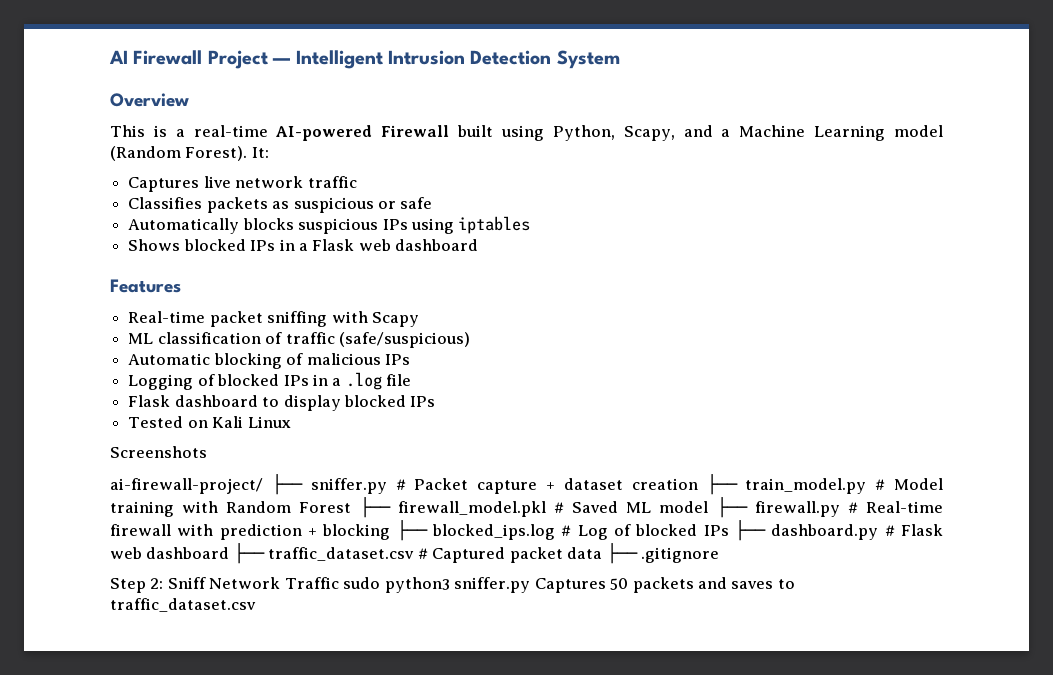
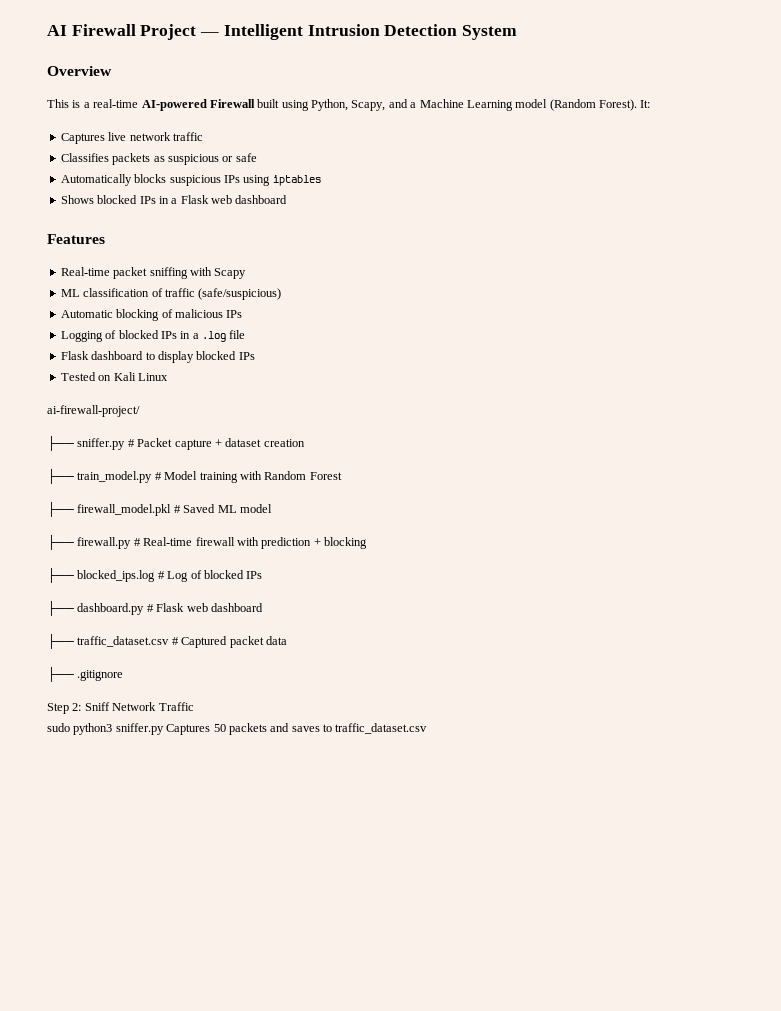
- Screenshots
- ai-firewall-project/ ├── sniffer.py # Packet capture + dataset creation ├── train_model.py # Model training with Random Forest ├── firewall_model.pkl # Saved ML model ├── firewall.py # Real-time firewall with prediction + blocking ├── blocked_ips.log # Log of blocked IPs ├── dashboard.py # Flask web dashboard ├── traffic_dataset.csv # Captured packet data ├── .gitignore
+ ai-firewall-project/
+ ├── sniffer.py # Packet capture + dataset creation
+ ├── train_model.py # Model training with Random Forest
+ ├── firewall_model.pkl # Saved ML model
+ ├── firewall.py # Real-time firewall with prediction + blocking
+ ├── blocked_ips.log # Log of blocked IPs
+ ├── dashboard.py # Flask web dashboard
+ ├── traffic_dataset.csv # Captured packet data
+ ├── .gitignore
- Step 2: Sniff Network Traffic sudo python3 sniffer.py Captures 50 packets and saves to traffic_dataset.csv
+ Step 2: Sniff Network Traffic
+ sudo python3 sniffer.py Captures 50 packets and saves to traffic_dataset.csv

